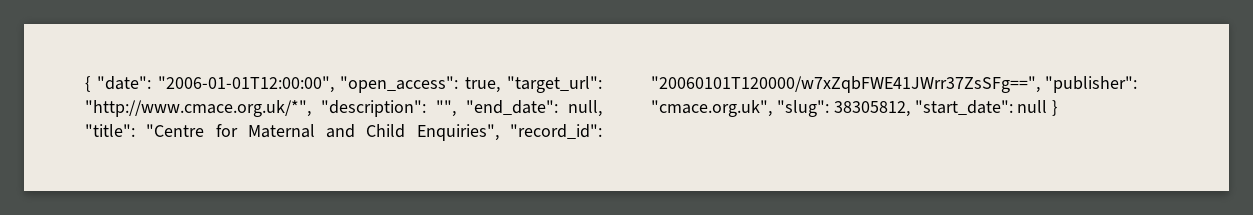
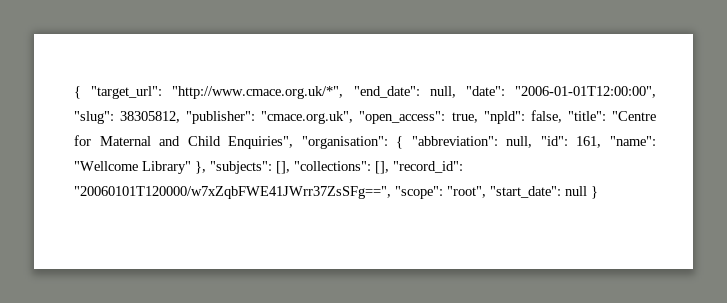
- { "date": "2006-01-01T12:00:00", "open_access": true, "target_url": "http://www.cmace.org.uk/*", "description": "", "end_date": null, "title": "Centre for Maternal and Child Enquiries", "record_id": "20060101T120000/w7xZqbFWE41JWrr37ZsSFg==", "publisher": "cmace.org.uk", "slug": 38305812, "start_date": null }
+ { "target_url": "http://www.cmace.org.uk/*", "end_date": null, "date": "2006-01-01T12:00:00", "slug": 38305812, "publisher": "cmace.org.uk", "open_access": true, "npld": false, "title": "Centre for Maternal and Child Enquiries", "organisation": { "abbreviation": null, "id": 161, "name": "Wellcome Library" }, "subjects": [], "collections": [], "record_id": "20060101T120000/w7xZqbFWE41JWrr37ZsSFg==", "scope": "root", "start_date": null }

